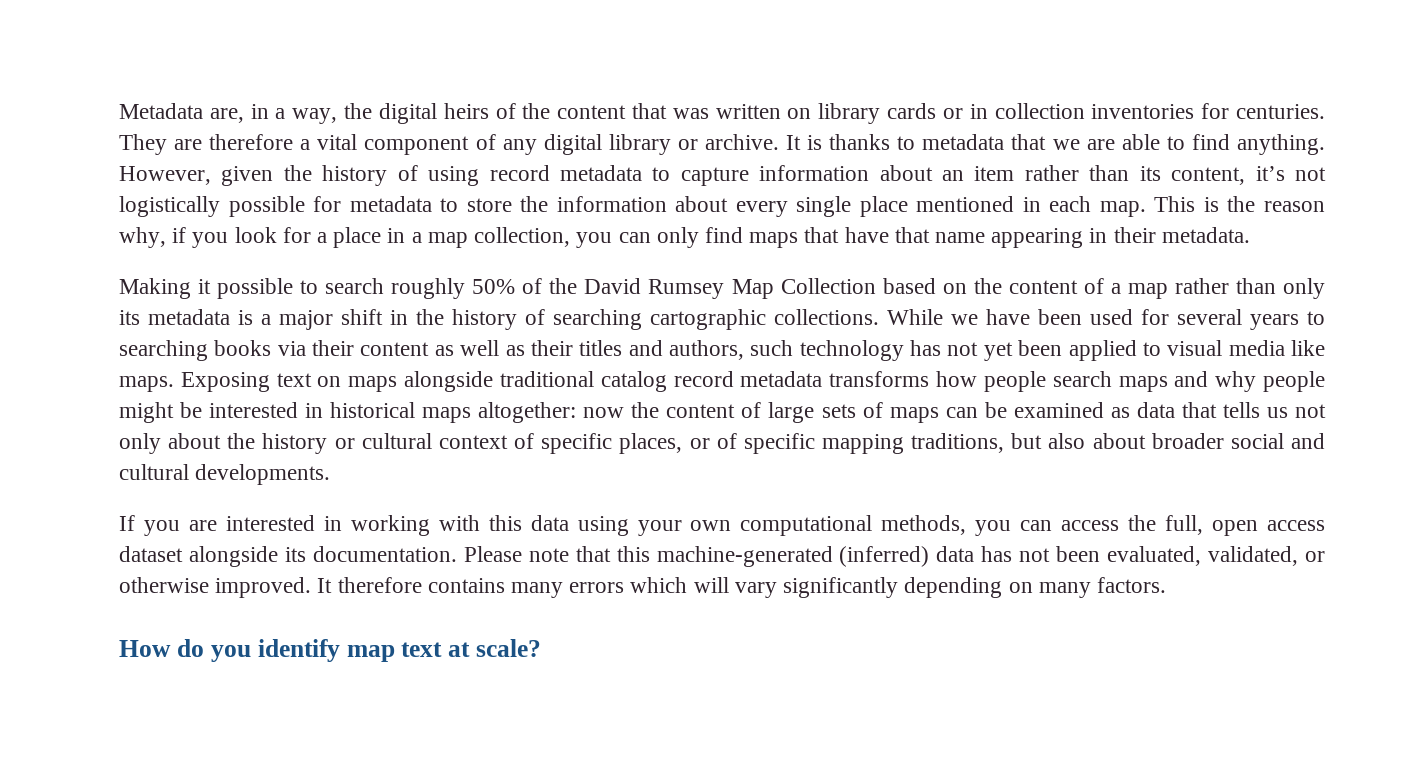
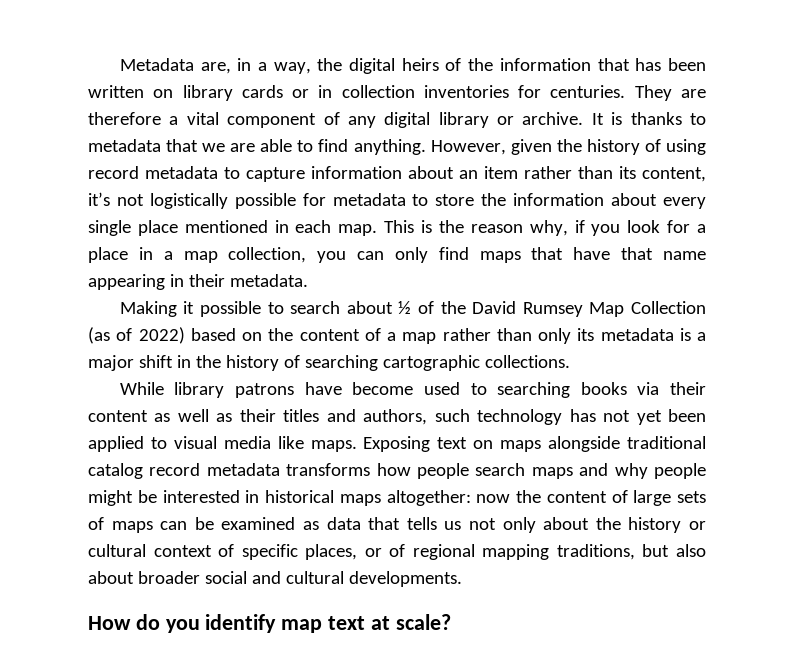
- Metadata are, in a way, the digital heirs of the content that was written on library cards or in collection inventories for centuries.
+ Metadata are, in a way, the digital heirs of the information that has been written on library cards or in collection inventories for centuries.
- Making it possible to search roughly 50% of the David Rumsey Map Collection based on the content of a map rather than only its metadata is a major shift in the history of searching cartographic collections. While we have been used for several years to searching books via their content as well as their titles and authors, such technology has not yet been applied to visual media like maps.
+ Making it possible to search about ½ of the David Rumsey Map Collection (as of 2022) based on the content of a map rather than only its metadata is a major shift in the history of searching cartographic collections.
+ While library patrons have become used to searching books via their content as well as their titles and authors, such technology has not yet been applied to visual media like maps.
- now the content of large sets of maps can be examined as data that tells us not only about the history or cultural context of specific places, or of specific mapping traditions, but also about broader social and cultural developments.
+ now the content of large sets of maps can be examined as data that tells us not only about the history or cultural context of specific places, or of regional mapping traditions, but also about broader social and cultural developments.
- If you are interested in working with this data using your own computational methods, you can access the full, open access dataset alongside its documentation. Please note that this machine-generated (inferred) data has not been evaluated, validated, or otherwise improved. It therefore contains many errors which will vary significantly depending on many factors.

